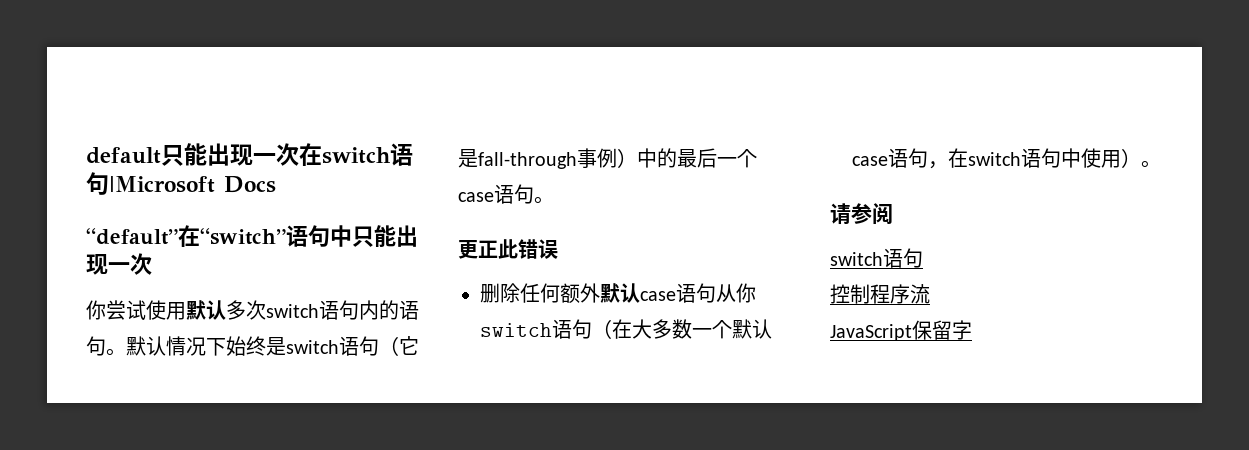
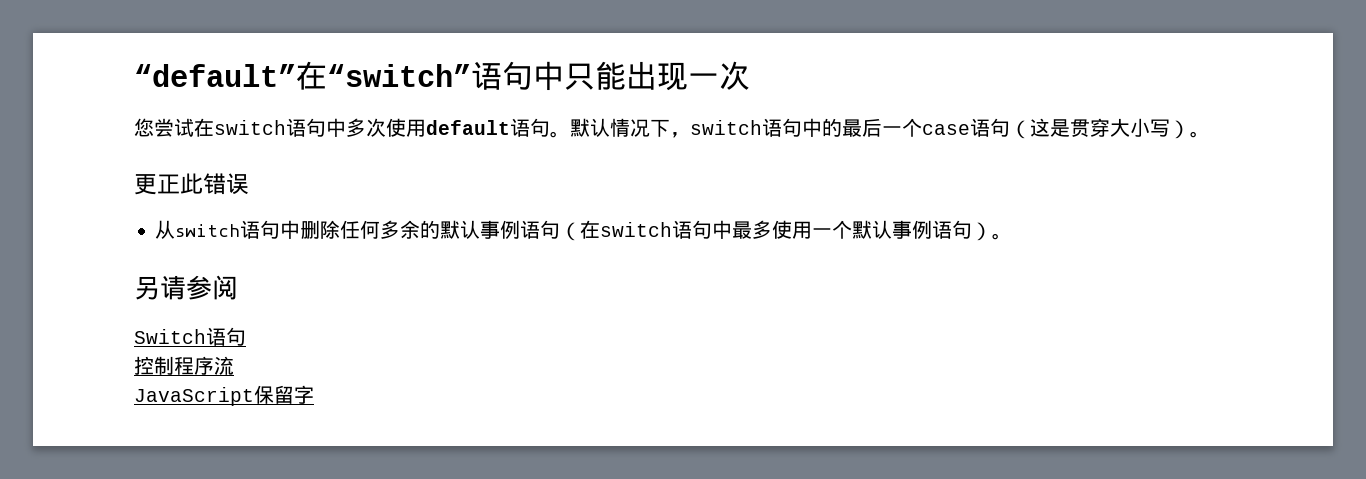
- default只能出现一次在switch语句|Microsoft Docs
- 你尝试使用默认多次switch语句内的语句。
+ 您尝试在switch语句中多次使用default语句。
- 默认情况下始终是switch语句（它是fall-through事例）中的最后一个case语句。
+ 默认情况下，switch语句中的最后一个case语句（这是贯穿大小写）。
- 删除任何额外默认case语句从你switch语句（在大多数一个默认case语句，在switch语句中使用）。
- 请参阅
- switch语句
+ 从switch语句中删除任何多余的默认事例语句（在switch语句中最多使用一个默认事例语句）。
+ 另请参阅
+ Switch语句

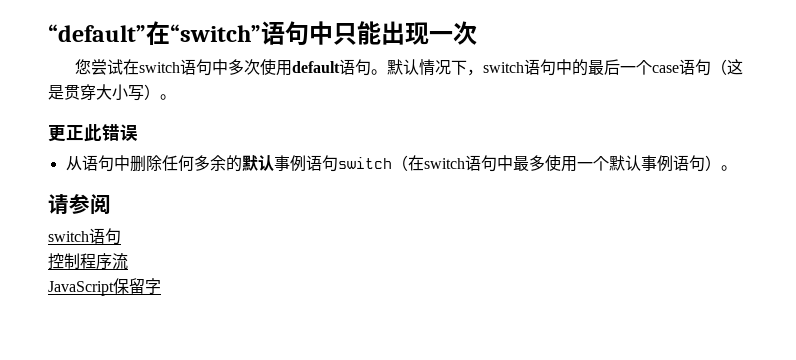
- 从switch语句中删除任何多余的默认事例语句（在switch语句中最多使用一个默认事例语句）。
+ 从语句中删除任何多余的默认事例语句switch（在switch语句中最多使用一个默认事例语句）。
- 另请参阅
- Switch语句
+ 请参阅
+ switch语句

